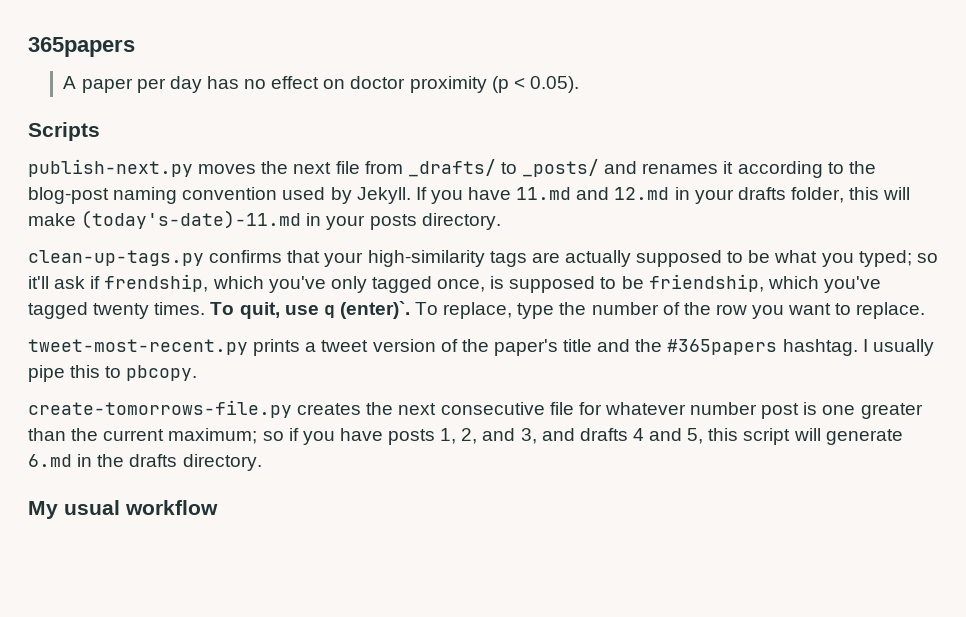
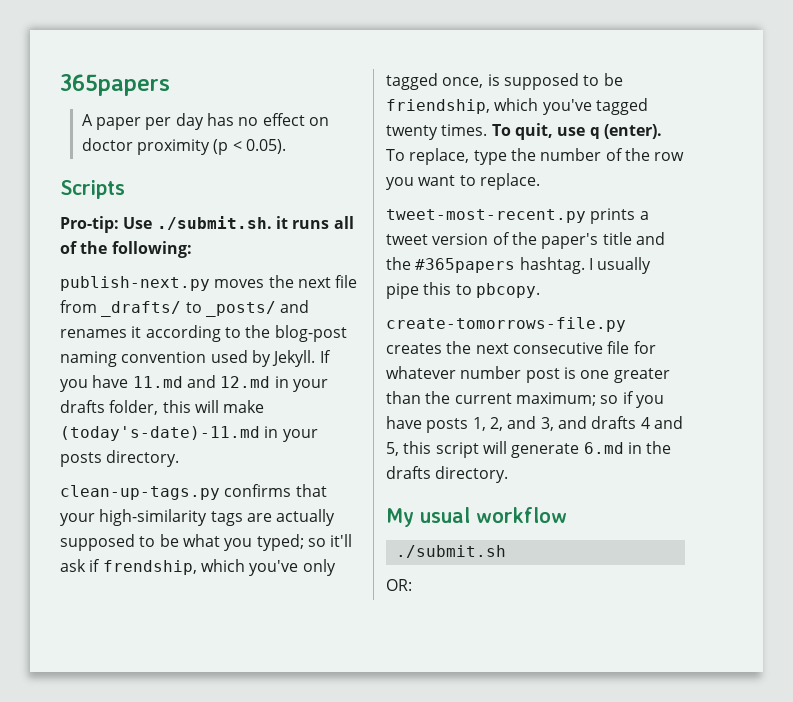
+ Pro-tip: Use ./submit.sh. it runs all of the following:
- To quit, use q (enter)`.
+ To quit, use q (enter).
+ ./submit.sh
+ OR:

